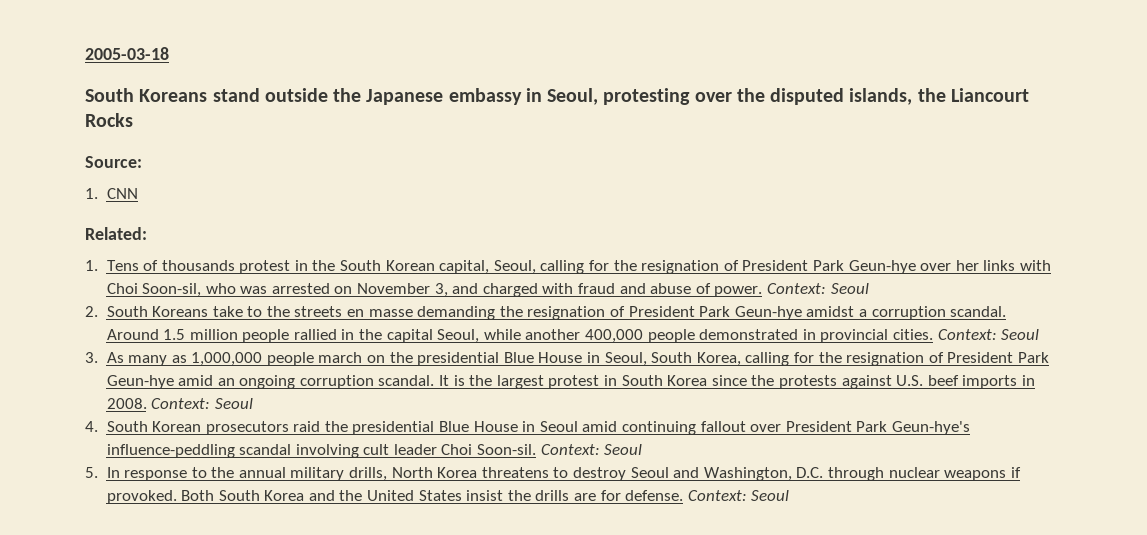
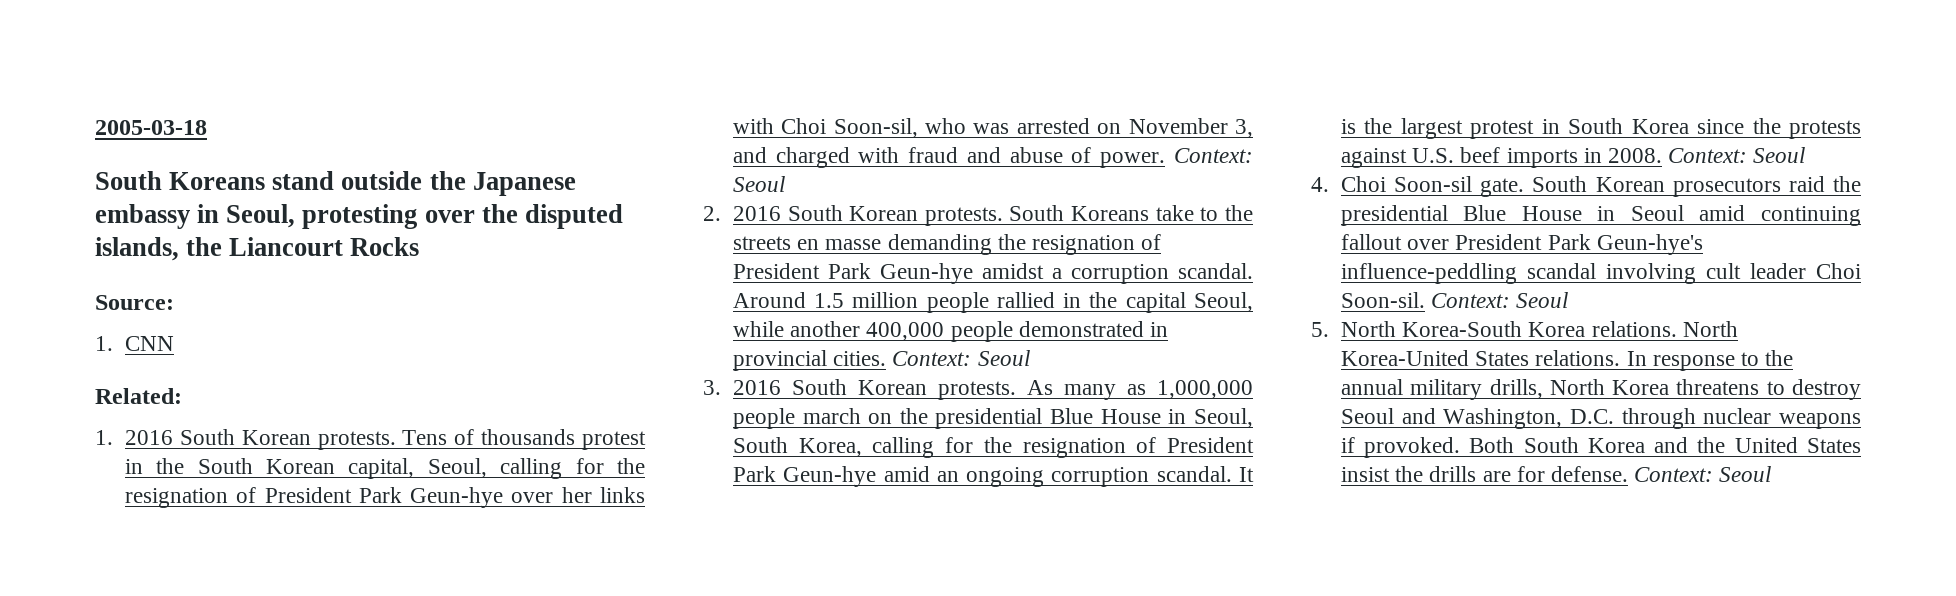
- 1. Tens of thousands protest in the South Korean capital, Seoul, calling for the resignation of President Park Geun-hye over her links with Choi Soon-sil, who was arrested on November 3, and charged with fraud and abuse of power.
+ 1. 2016 South Korean protests. Tens of thousands protest in the South Korean capital, Seoul, calling for the resignation of President Park Geun-hye over her links with Choi Soon-sil, who was arrested on November 3, and charged with fraud and abuse of power.
- 2. South Koreans take to the streets en masse demanding the resignation of President Park Geun-hye amidst a corruption scandal.
+ 2. 2016 South Korean protests. South Koreans take to the streets en masse demanding the resignation of President Park Geun-hye amidst a corruption scandal.
- 3. As many as 1,000,000 people march on the presidential Blue House in Seoul, South Korea, calling for the resignation of President Park Geun-hye amid an ongoing corruption scandal.
+ 3. 2016 South Korean protests. As many as 1,000,000 people march on the presidential Blue House in Seoul, South Korea, calling for the resignation of President Park Geun-hye amid an ongoing corruption scandal.
- 4. South Korean prosecutors raid the presidential Blue House in Seoul amid continuing fallout over President Park Geun-hye's influence-peddling scandal involving cult leader Choi Soon-sil.
+ 4. Choi Soon-sil gate. South Korean prosecutors raid the presidential Blue House in Seoul amid continuing fallout over President Park Geun-hye's influence-peddling scandal involving cult leader Choi Soon-sil.
- 5. In response to the annual military drills, North Korea threatens to destroy Seoul and Washington, D.C. through nuclear weapons if provoked.
+ 5. North Korea-South Korea relations. North Korea-United States relations. In response to the annual military drills, North Korea threatens to destroy Seoul and Washington, D.C. through nuclear weapons if provoked.

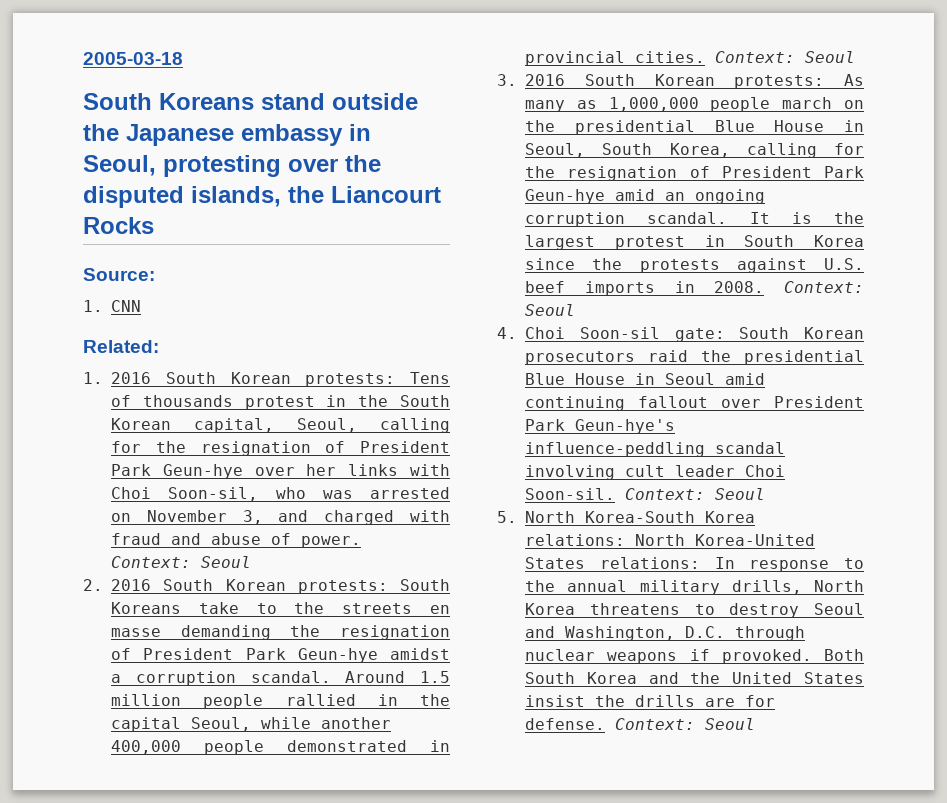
- 1. 2016 South Korean protests. Tens of thousands protest in the South Korean capital, Seoul, calling for the resignation of President Park Geun-hye over her links with Choi Soon-sil, who was arrested on November 3, and charged with fraud and abuse of power.
+ 1. 2016 South Korean protests: Tens of thousands protest in the South Korean capital, Seoul, calling for the resignation of President Park Geun-hye over her links with Choi Soon-sil, who was arrested on November 3, and charged with fraud and abuse of power.
- 2. 2016 South Korean protests. South Koreans take to the streets en masse demanding the resignation of President Park Geun-hye amidst a corruption scandal.
+ 2. 2016 South Korean protests: South Koreans take to the streets en masse demanding the resignation of President Park Geun-hye amidst a corruption scandal.
- 3. 2016 South Korean protests. As many as 1,000,000 people march on the presidential Blue House in Seoul, South Korea, calling for the resignation of President Park Geun-hye amid an ongoing corruption scandal.
+ 3. 2016 South Korean protests: As many as 1,000,000 people march on the presidential Blue House in Seoul, South Korea, calling for the resignation of President Park Geun-hye amid an ongoing corruption scandal.
- 4. Choi Soon-sil gate. South Korean prosecutors raid the presidential Blue House in Seoul amid continuing fallout over President Park Geun-hye's influence-peddling scandal involving cult leader Choi Soon-sil.
+ 4. Choi Soon-sil gate: South Korean prosecutors raid the presidential Blue House in Seoul amid continuing fallout over President Park Geun-hye's influence-peddling scandal involving cult leader Choi Soon-sil.
- 5. North Korea-South Korea relations. North Korea-United States relations. In response to the annual military drills, North Korea threatens to destroy Seoul and Washington, D.C. through nuclear weapons if provoked.
+ 5. North Korea-South Korea relations: North Korea-United States relations: In response to the annual military drills, North Korea threatens to destroy Seoul and Washington, D.C. through nuclear weapons if provoked.

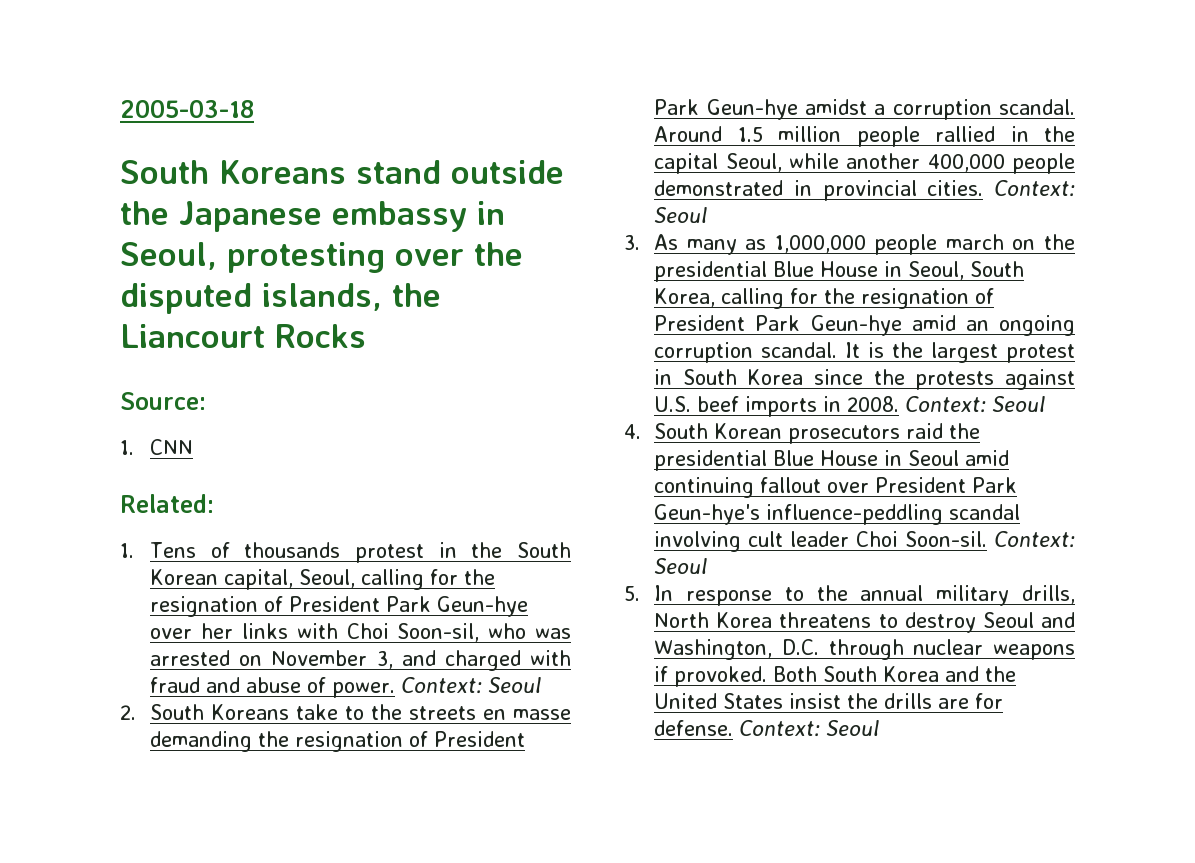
- 1. 2016 South Korean protests: Tens of thousands protest in the South Korean capital, Seoul, calling for the resignation of President Park Geun-hye over her links with Choi Soon-sil, who was arrested on November 3, and charged with fraud and abuse of power.
+ 1. Tens of thousands protest in the South Korean capital, Seoul, calling for the resignation of President Park Geun-hye over her links with Choi Soon-sil, who was arrested on November 3, and charged with fraud and abuse of power.
- 2. 2016 South Korean protests: South Koreans take to the streets en masse demanding the resignation of President Park Geun-hye amidst a corruption scandal.
+ 2. South Koreans take to the streets en masse demanding the resignation of President Park Geun-hye amidst a corruption scandal.
- 3. 2016 South Korean protests: As many as 1,000,000 people march on the presidential Blue House in Seoul, South Korea, calling for the resignation of President Park Geun-hye amid an ongoing corruption scandal.
+ 3. As many as 1,000,000 people march on the presidential Blue House in Seoul, South Korea, calling for the resignation of President Park Geun-hye amid an ongoing corruption scandal.
- 4. Choi Soon-sil gate: South Korean prosecutors raid the presidential Blue House in Seoul amid continuing fallout over President Park Geun-hye's influence-peddling scandal involving cult leader Choi Soon-sil.
+ 4. South Korean prosecutors raid the presidential Blue House in Seoul amid continuing fallout over President Park Geun-hye's influence-peddling scandal involving cult leader Choi Soon-sil.
- 5. North Korea-South Korea relations: North Korea-United States relations: In response to the annual military drills, North Korea threatens to destroy Seoul and Washington, D.C. through nuclear weapons if provoked.
+ 5. In response to the annual military drills, North Korea threatens to destroy Seoul and Washington, D.C. through nuclear weapons if provoked.

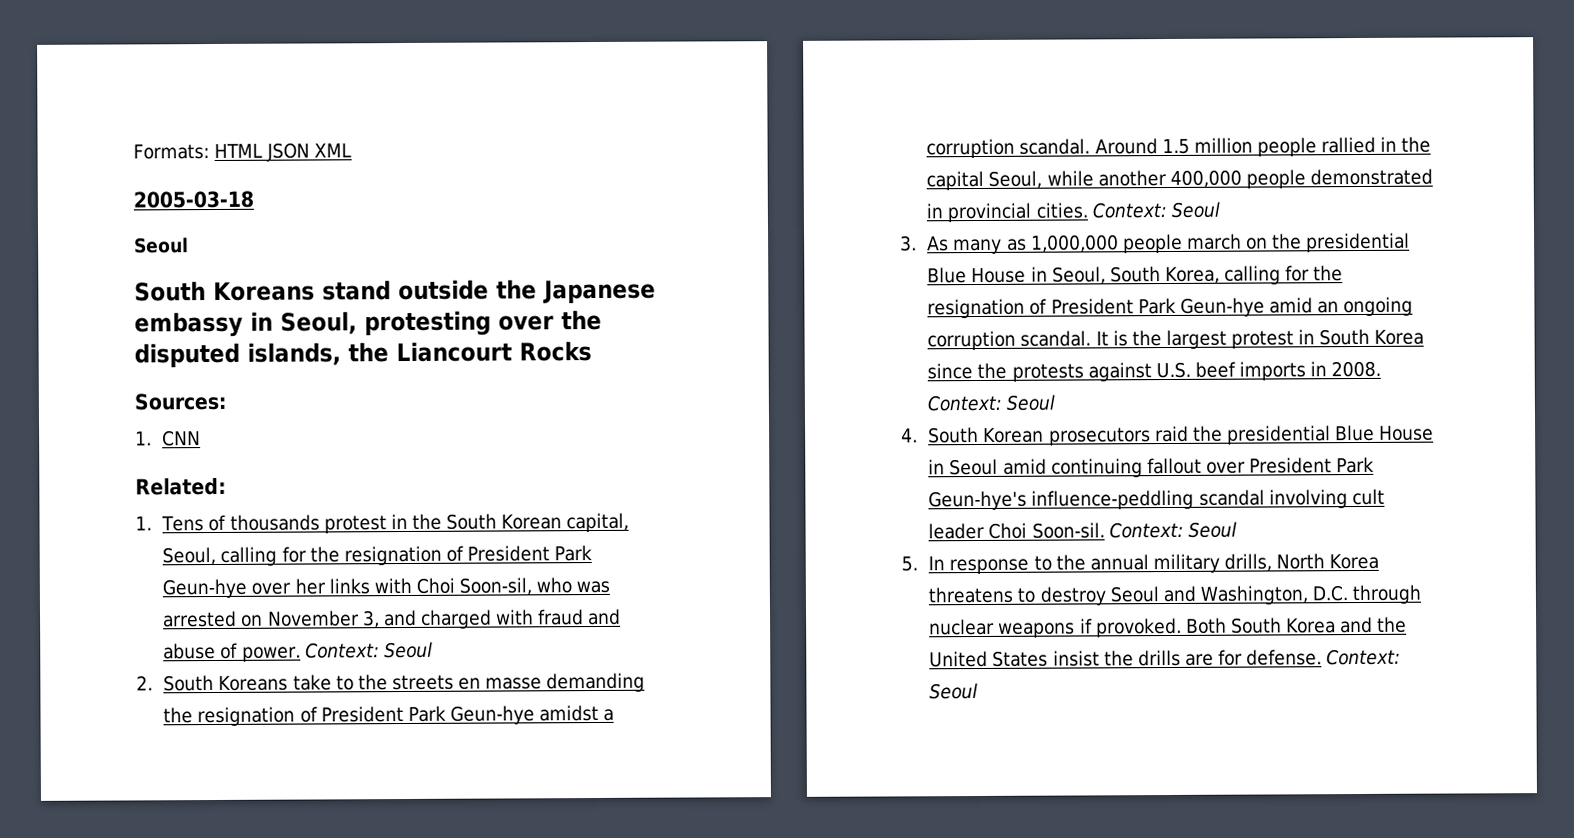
+ Formats: HTML JSON XML
  2005-03-18
+ Seoul
- Source:
+ Sources:

